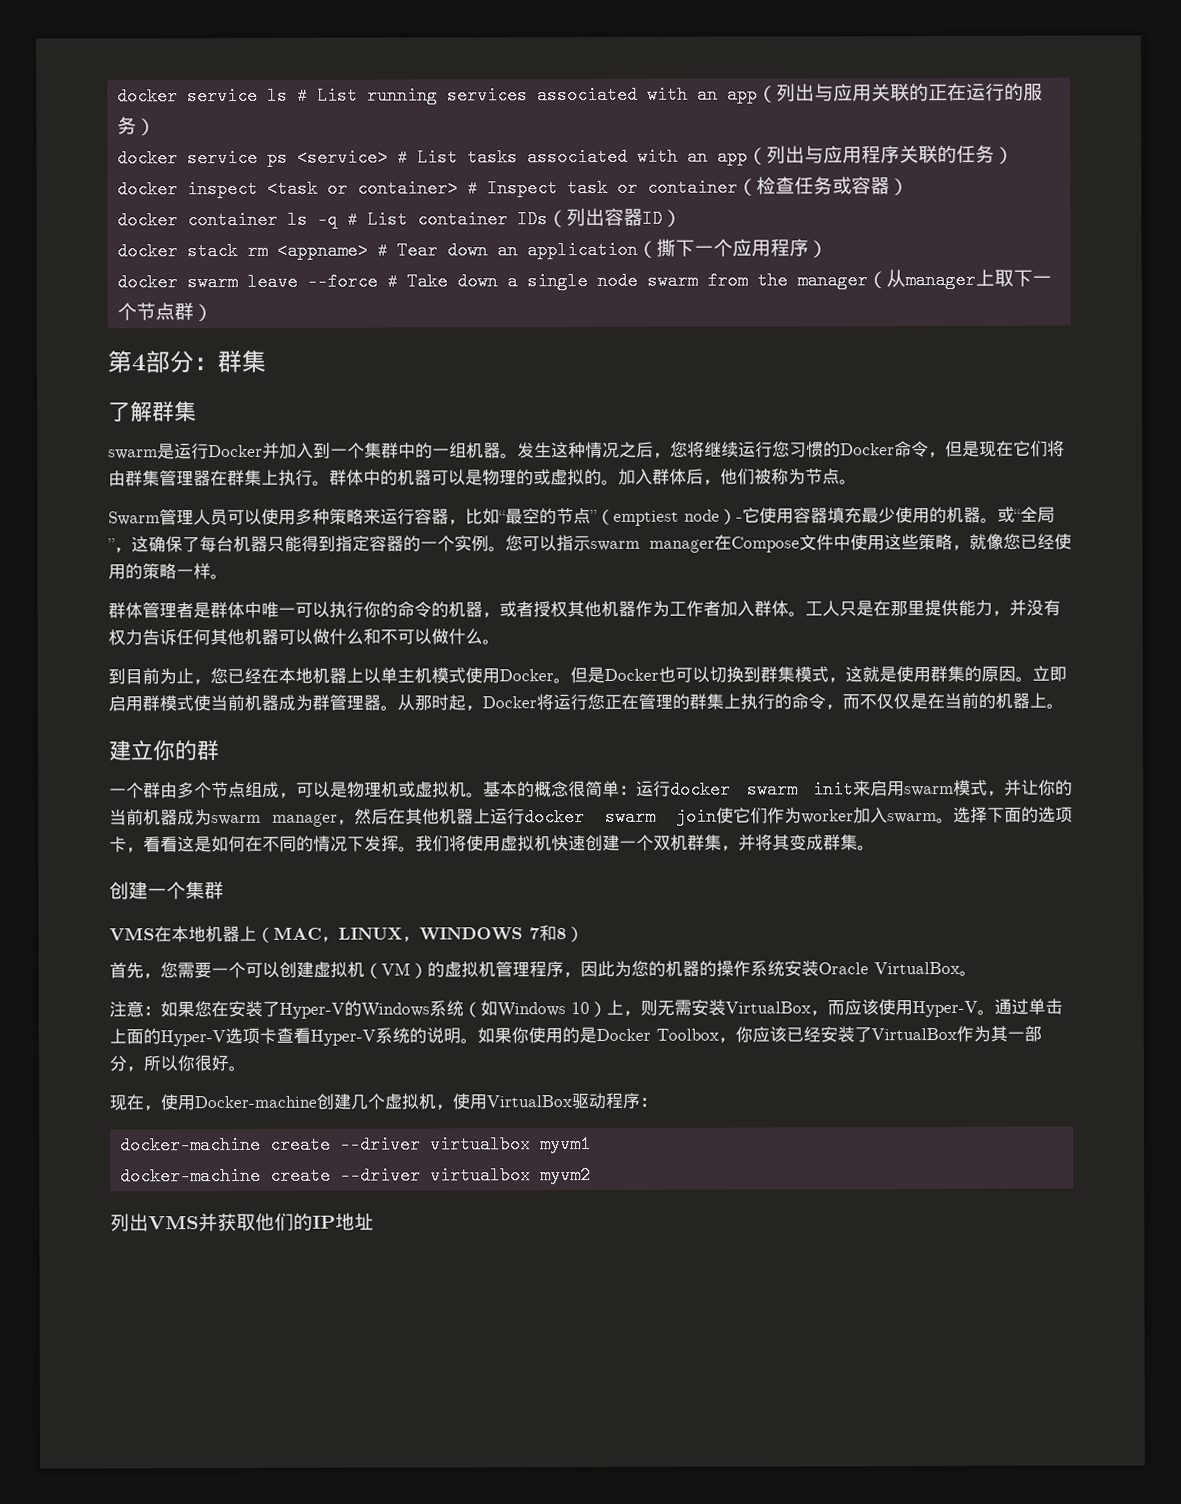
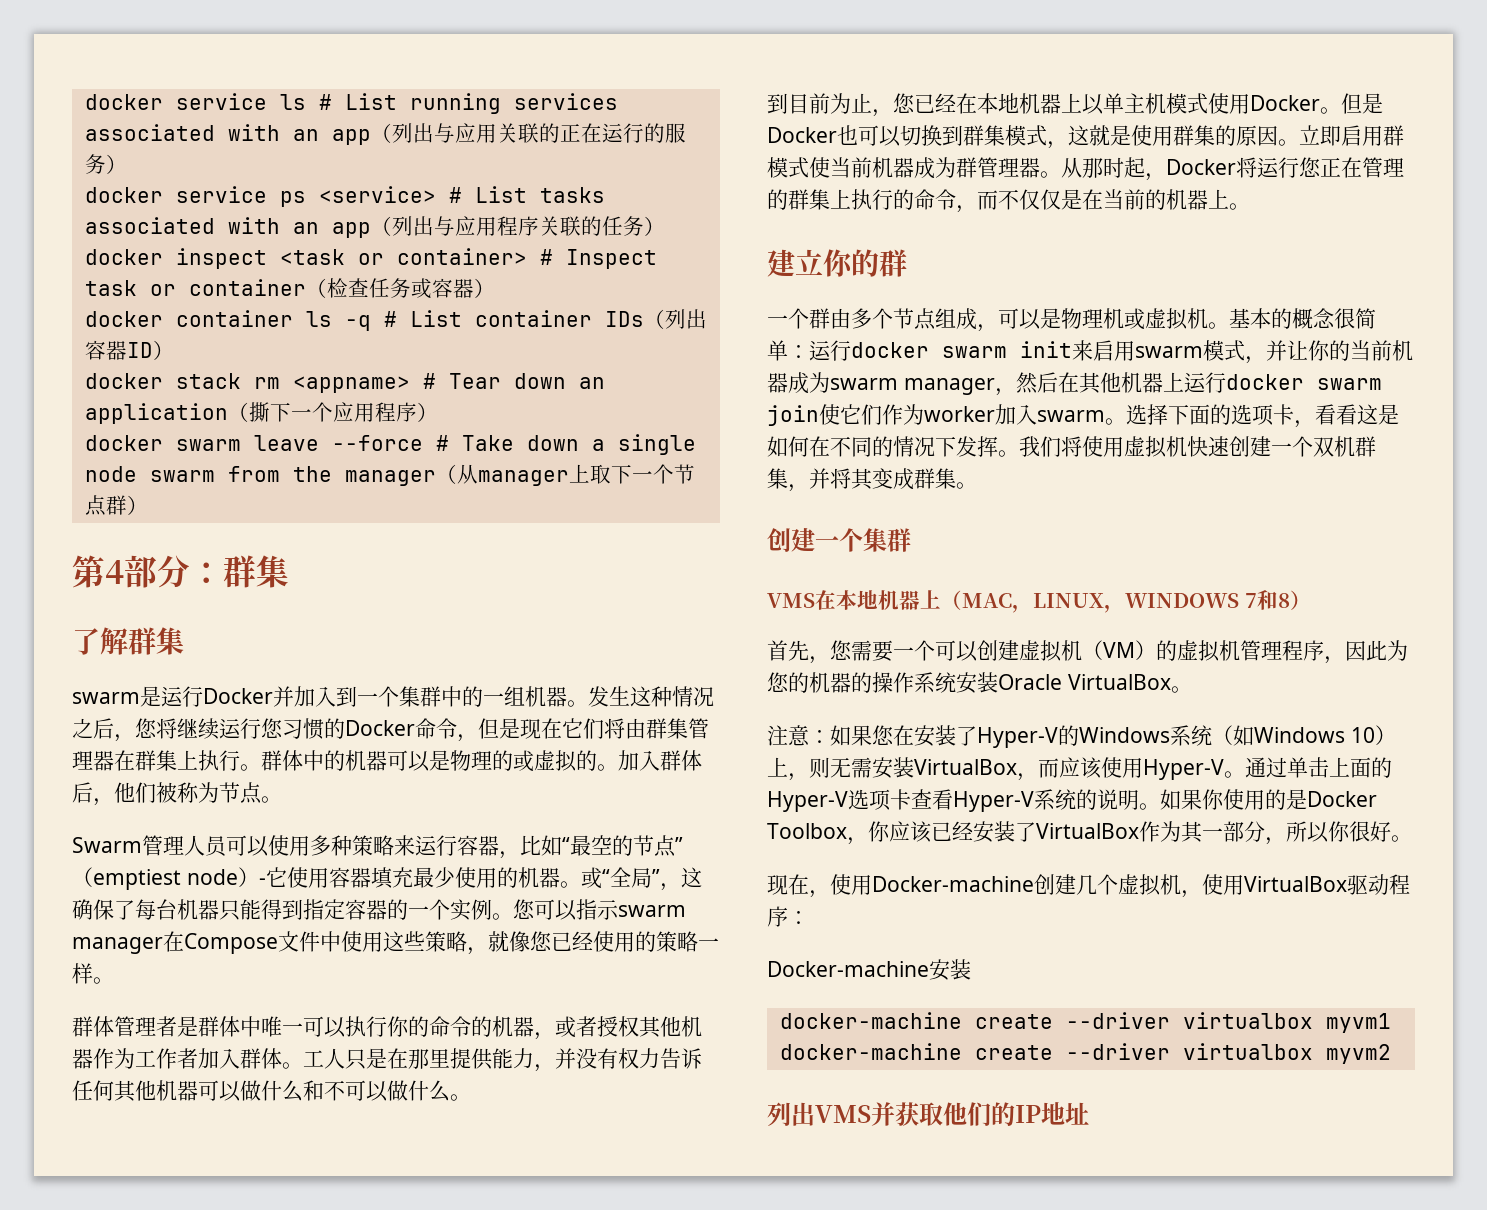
+ Docker-machine安装

